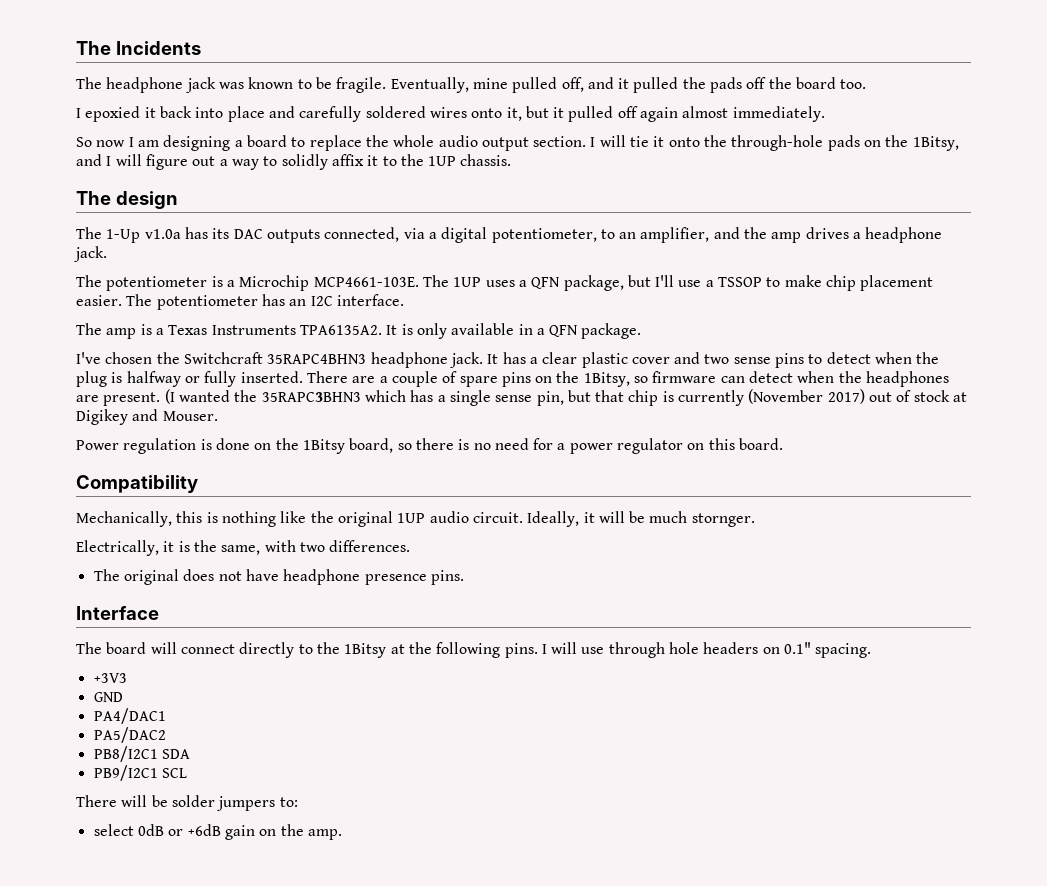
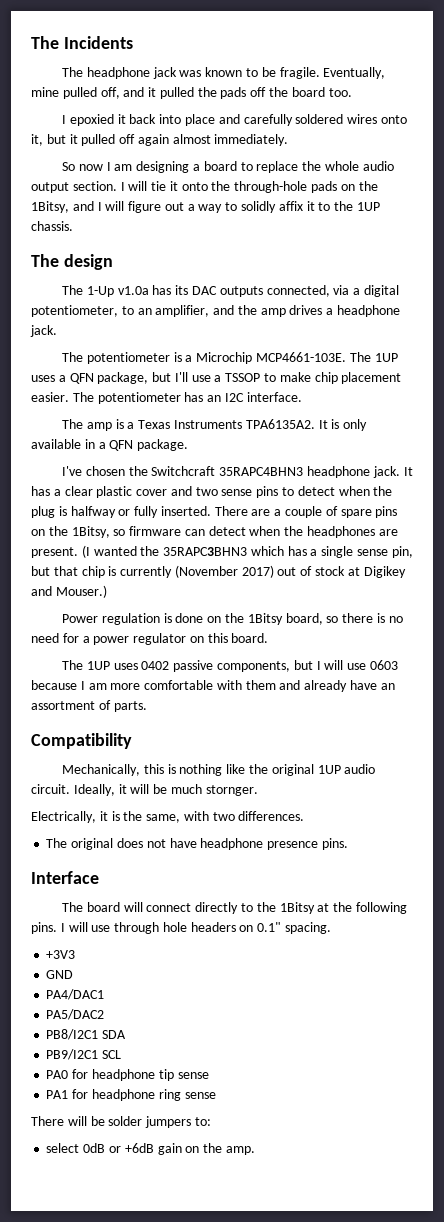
- (I wanted the 35RAPC3BHN3 which has a single sense pin, but that chip is currently (November 2017) out of stock at Digikey and Mouser.
+ (I wanted the 35RAPC3BHN3 which has a single sense pin, but that chip is currently (November 2017) out of stock at Digikey and Mouser.)
+ The 1UP uses 0402 passive components, but I will use 0603 because I am more comfortable with them and already have an assortment of parts.
+ PA0 for headphone tip sense
+ PA1 for headphone ring sense

